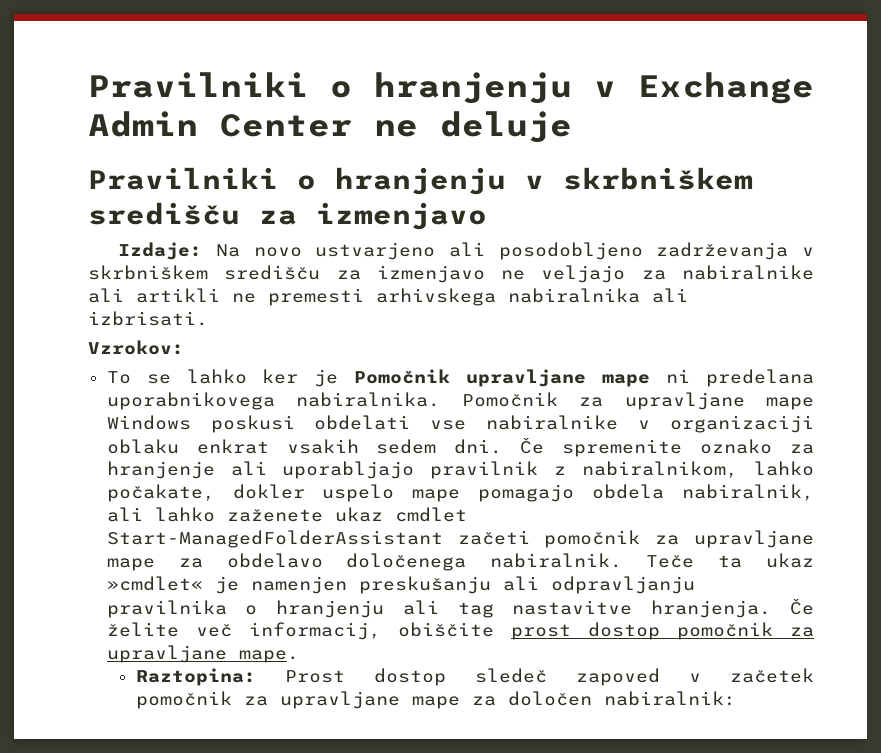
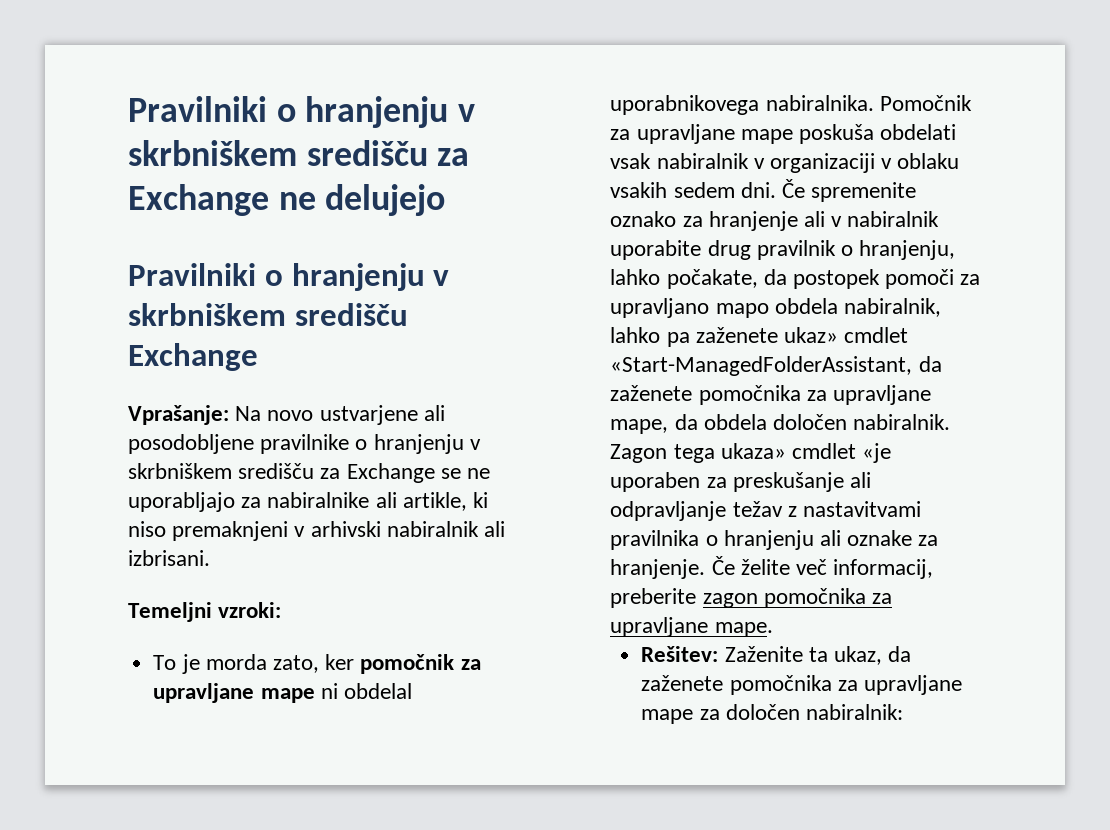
- Pravilniki o hranjenju v Exchange Admin Center ne deluje
- Pravilniki o hranjenju v skrbniškem središču za izmenjavo
- Izdaje: Na novo ustvarjeno ali posodobljeno zadrževanja v skrbniškem središču za izmenjavo ne veljajo za nabiralnike ali artikli ne premesti arhivskega nabiralnika ali izbrisati.
- Vzrokov:
- To se lahko ker je Pomočnik upravljane mape ni predelana uporabnikovega nabiralnika.
+ Pravilniki o hranjenju v skrbniškem središču za Exchange ne delujejo
+ Pravilniki o hranjenju v skrbniškem središču Exchange
+ Vprašanje: Na novo ustvarjene ali posodobljene pravilnike o hranjenju v skrbniškem središču za Exchange se ne uporabljajo za nabiralnike ali artikle, ki niso premaknjeni v arhivski nabiralnik ali izbrisani.
+ Temeljni vzroki:
+ To je morda zato, ker pomočnik za upravljane mape ni obdelal uporabnikovega nabiralnika.
- Pomočnik za upravljane mape Windows poskusi obdelati vse nabiralnike v organizaciji oblaku enkrat vsakih sedem dni.
+ Pomočnik za upravljane mape poskuša obdelati vsak nabiralnik v organizaciji v oblaku vsakih sedem dni.
- Če spremenite oznako za hranjenje ali uporabljajo pravilnik z nabiralnikom, lahko počakate, dokler uspelo mape pomagajo obdela nabiralnik, ali lahko zaženete ukaz cmdlet Start-ManagedFolderAssistant začeti pomočnik za upravljane mape za obdelavo določenega nabiralnik. Teče ta ukaz »cmdlet« je namenjen preskušanju ali odpravljanju pravilnika o hranjenju ali tag nastavitve hranjenja.
+ Če spremenite oznako za hranjenje ali v nabiralnik uporabite drug pravilnik o hranjenju, lahko počakate, da postopek pomoči za upravljano mapo obdela nabiralnik, lahko pa zaženete ukaz» cmdlet «Start-ManagedFolderAssistant, da zaženete pomočnika za upravljane mape, da obdela določen nabiralnik. Zagon tega ukaza» cmdlet «je uporaben za preskušanje ali odpravljanje težav z nastavitvami pravilnika o hranjenju ali oznake za hranjenje.
- Če želite več informacij, obiščite prost dostop pomočnik za upravljane mape.
+ Če želite več informacij, preberite zagon pomočnika za upravljane mape.
- Raztopina: Prost dostop sledeč zapoved v začetek pomočnik za upravljane mape za določen nabiralnik:
+ Rešitev: Zaženite ta ukaz, da zaženete pomočnika za upravljane mape za določen nabiralnik:

